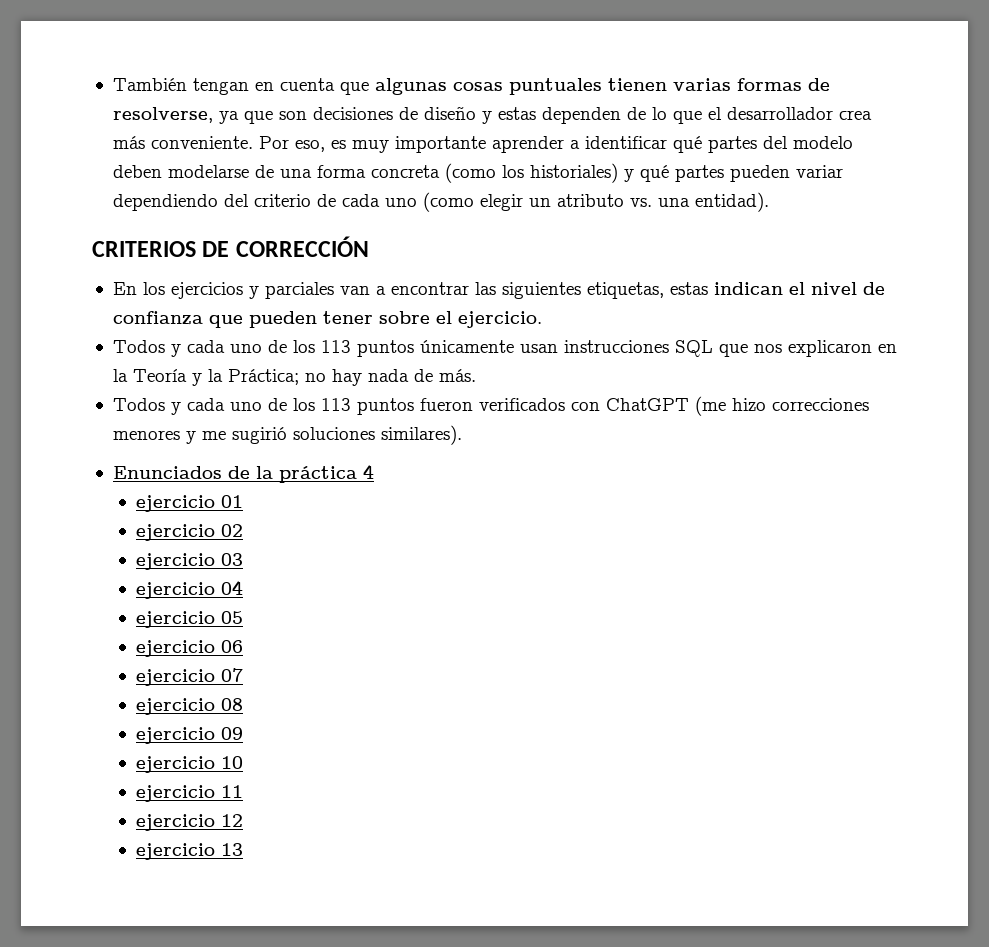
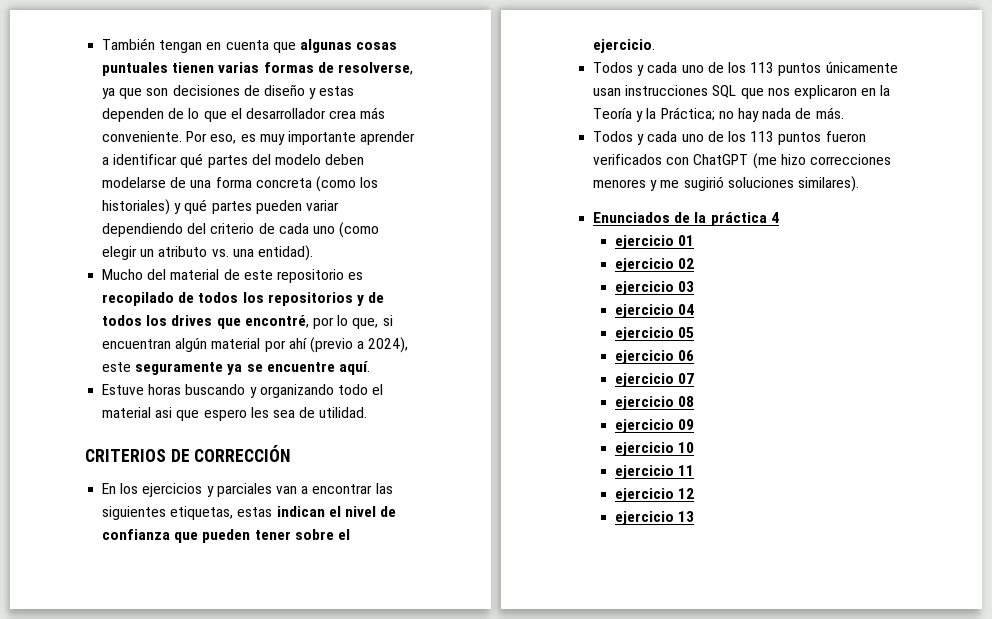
+ Mucho del material de este repositorio es recopilado de todos los repositorios y de todos los drives que encontré, por lo que, si encuentran algún material por ahí (previo a 2024), este seguramente ya se encuentre aquí.
+ Estuve horas buscando y organizando todo el material asi que espero les sea de utilidad.

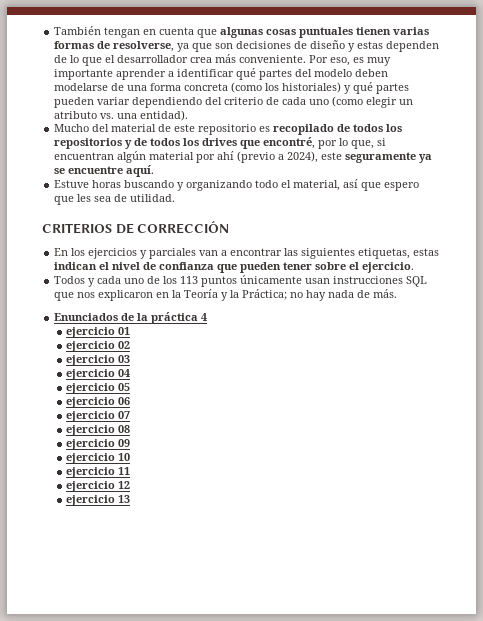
- Estuve horas buscando y organizando todo el material asi que espero les sea de utilidad.
+ Estuve horas buscando y organizando todo el material, así que espero que les sea de utilidad.
- Todos y cada uno de los 113 puntos fueron verificados con ChatGPT (me hizo correcciones menores y me sugirió soluciones similares).

